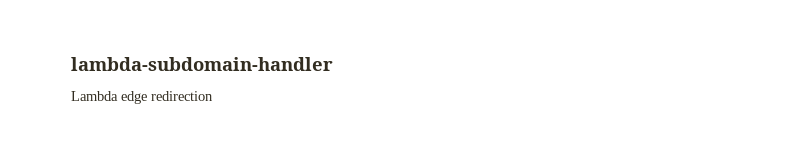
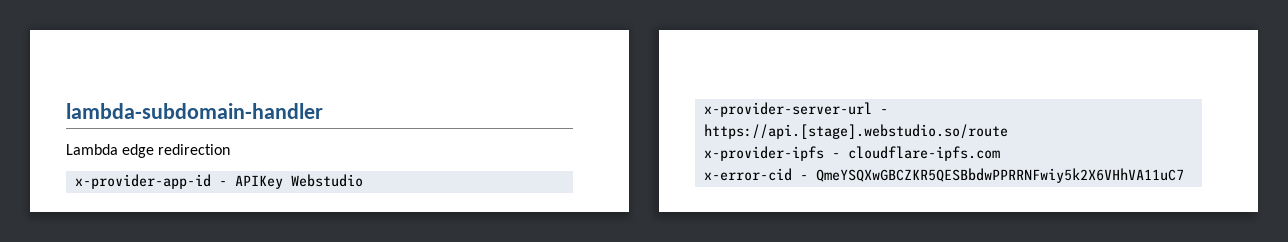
+ x-provider-app-id - APIKey Webstudio
+ x-provider-server-url - https://api.[stage].webstudio.so/route
+ x-provider-ipfs - cloudflare-ipfs.com
+ x-error-cid - QmeYSQXwGBCZKR5QESBbdwPPRRNFwiy5k2X6VHhVA11uC7

